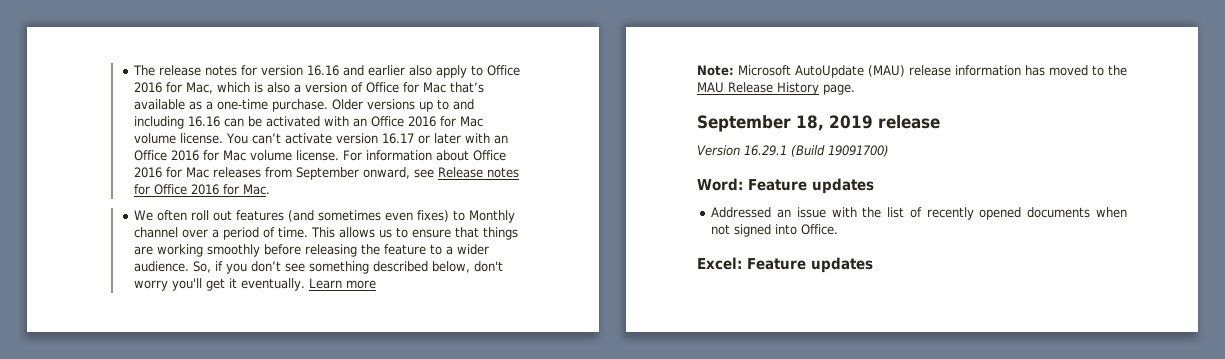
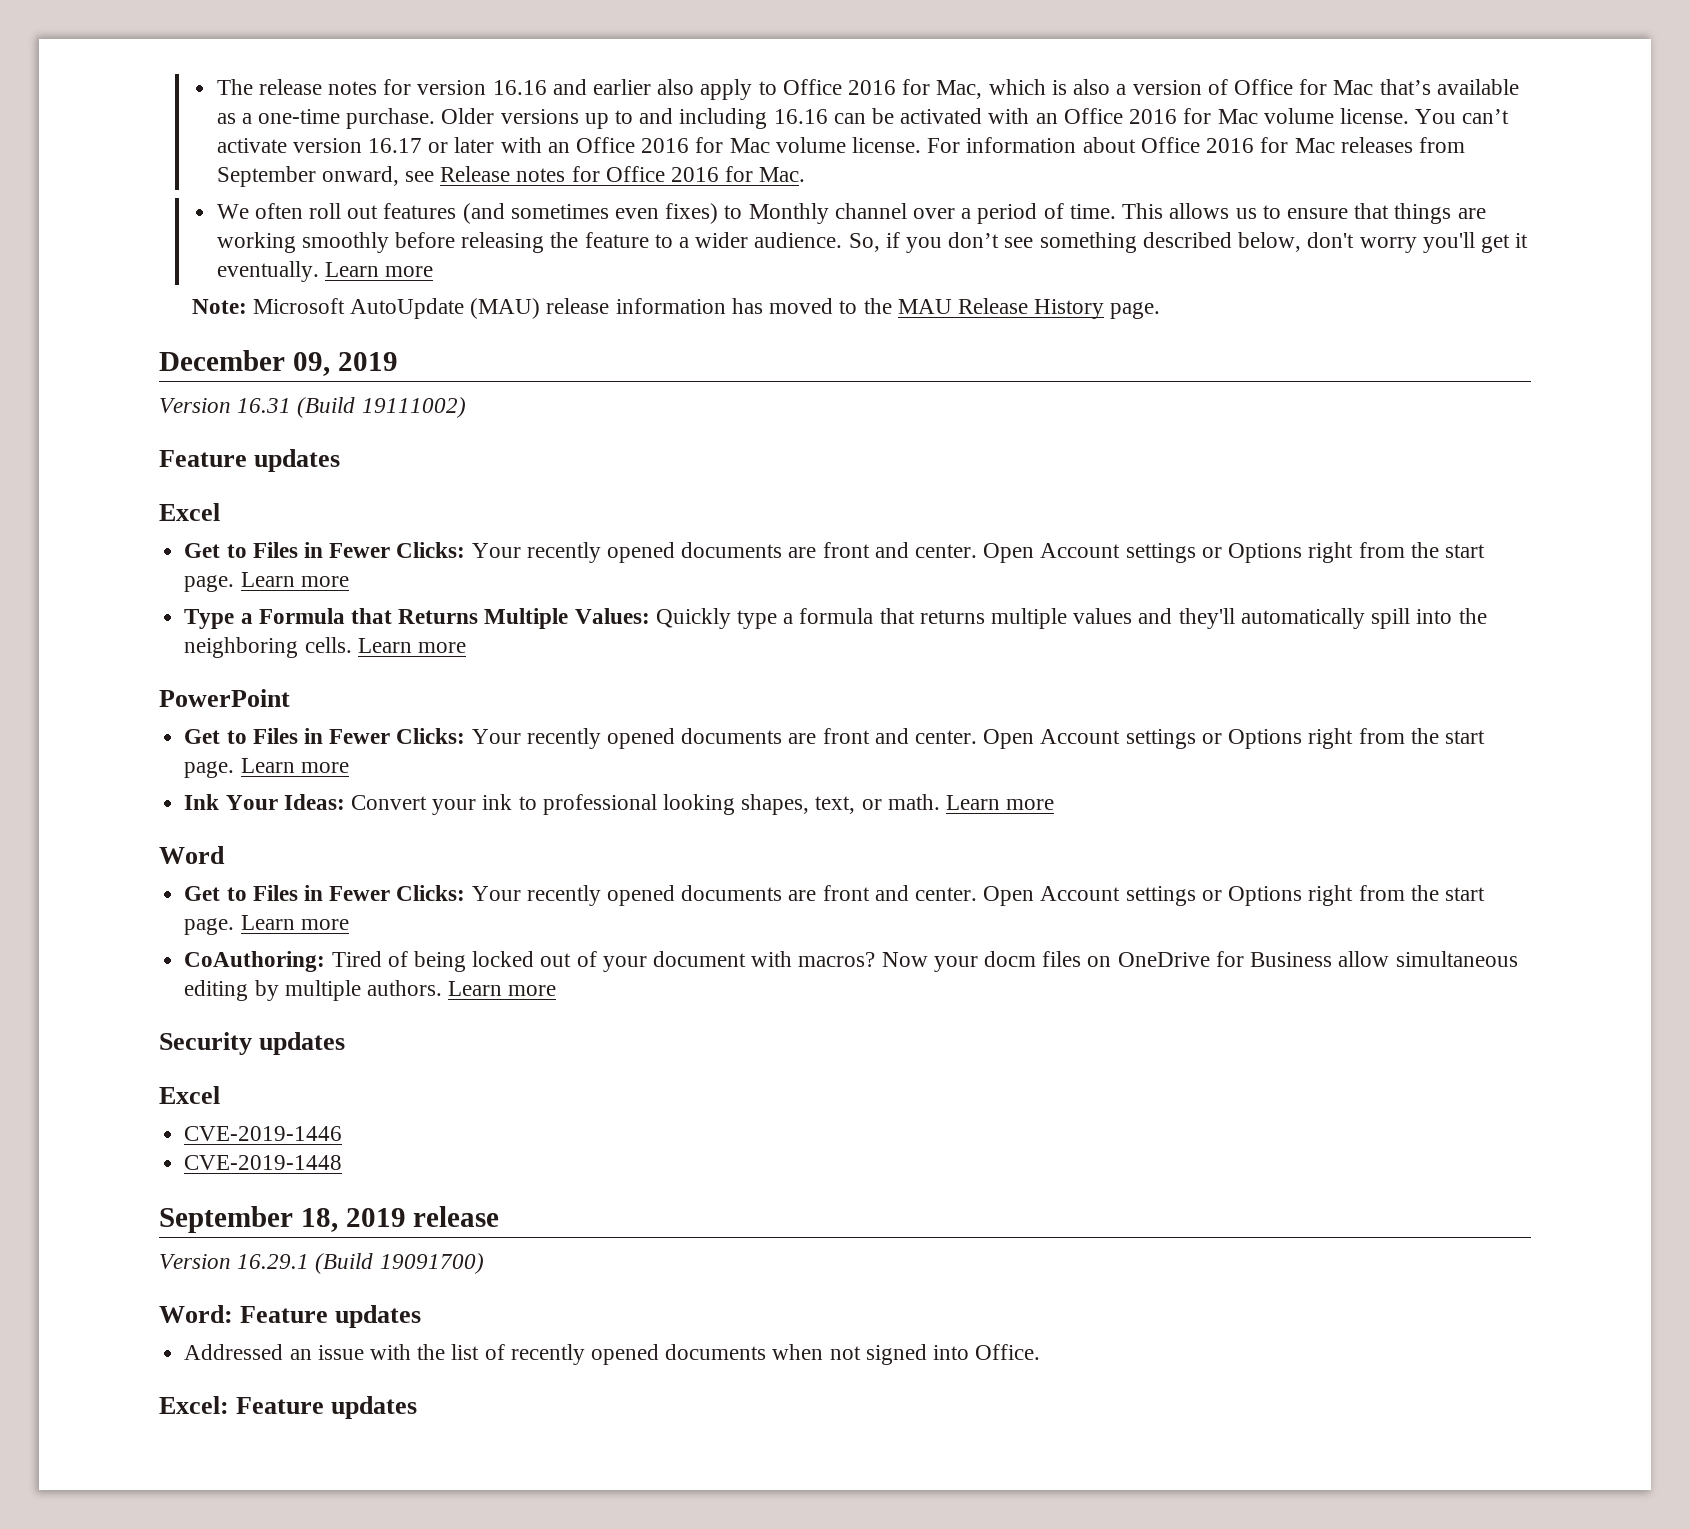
+ December 09, 2019
+ Version 16.31 (Build 19111002)
+ Feature updates
+ Excel
+ Get to Files in Fewer Clicks: Your recently opened documents are front and center. Open Account settings or Options right from the start page. Learn more
+ Type a Formula that Returns Multiple Values: Quickly type a formula that returns multiple values and they'll automatically spill into the neighboring cells. Learn more
+ PowerPoint
+ Get to Files in Fewer Clicks: Your recently opened documents are front and center. Open Account settings or Options right from the start page. Learn more
+ Ink Your Ideas: Convert your ink to professional looking shapes, text, or math. Learn more
+ Word
+ Get to Files in Fewer Clicks: Your recently opened documents are front and center. Open Account settings or Options right from the start page. Learn more
+ CoAuthoring: Tired of being locked out of your document with macros? Now your docm files on OneDrive for Business allow simultaneous editing by multiple authors. Learn more
+ Security updates
+ Excel
+ CVE-2019-1446
+ CVE-2019-1448

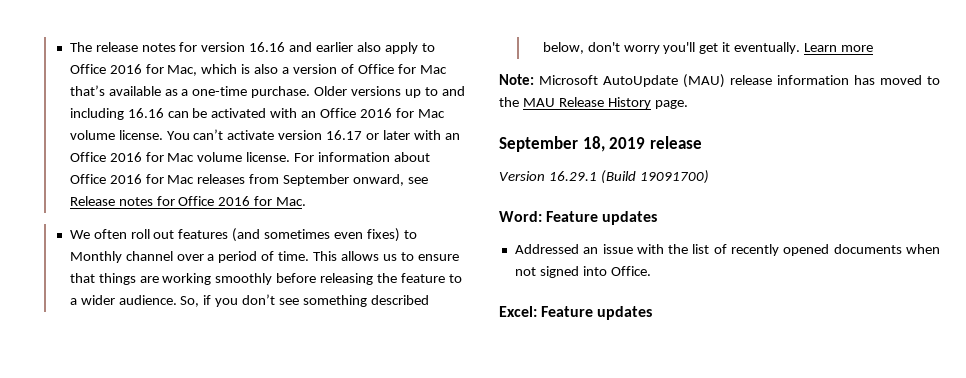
- December 09, 2019
- Version 16.31 (Build 19111002)
- Feature updates
- Excel
- Get to Files in Fewer Clicks: Your recently opened documents are front and center. Open Account settings or Options right from the start page. Learn more
- Type a Formula that Returns Multiple Values: Quickly type a formula that returns multiple values and they'll automatically spill into the neighboring cells. Learn more
- PowerPoint
- Get to Files in Fewer Clicks: Your recently opened documents are front and center. Open Account settings or Options right from the start page. Learn more
- Ink Your Ideas: Convert your ink to professional looking shapes, text, or math. Learn more
- Word
- Get to Files in Fewer Clicks: Your recently opened documents are front and center. Open Account settings or Options right from the start page. Learn more
- CoAuthoring: Tired of being locked out of your document with macros? Now your docm files on OneDrive for Business allow simultaneous editing by multiple authors. Learn more
- Security updates
- Excel
- CVE-2019-1446
- CVE-2019-1448

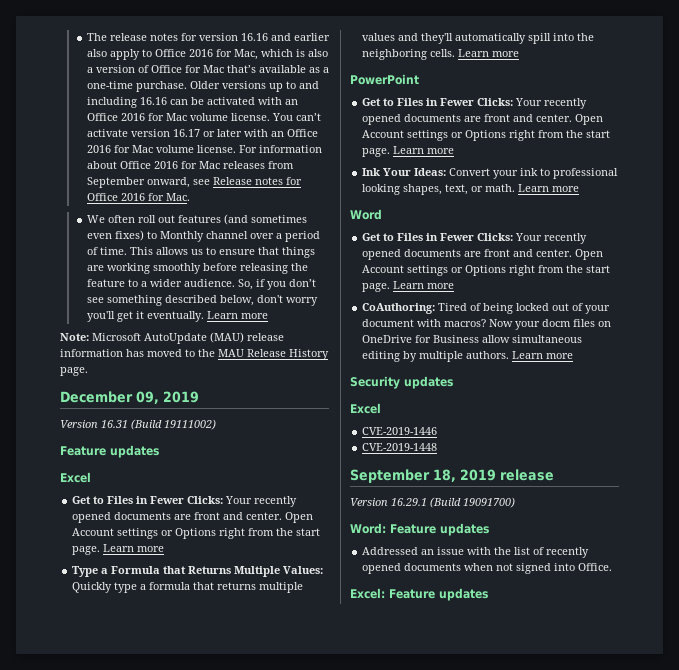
+ December 09, 2019
+ Version 16.31 (Build 19111002)
+ Feature updates
+ Excel
+ Get to Files in Fewer Clicks: Your recently opened documents are front and center. Open Account settings or Options right from the start page. Learn more
+ Type a Formula that Returns Multiple Values: Quickly type a formula that returns multiple values and they'll automatically spill into the neighboring cells. Learn more
+ PowerPoint
+ Get to Files in Fewer Clicks: Your recently opened documents are front and center. Open Account settings or Options right from the start page. Learn more
+ Ink Your Ideas: Convert your ink to professional looking shapes, text, or math. Learn more
+ Word
+ Get to Files in Fewer Clicks: Your recently opened documents are front and center. Open Account settings or Options right from the start page. Learn more
+ CoAuthoring: Tired of being locked out of your document with macros? Now your docm files on OneDrive for Business allow simultaneous editing by multiple authors. Learn more
+ Security updates
+ Excel
+ CVE-2019-1446
+ CVE-2019-1448

